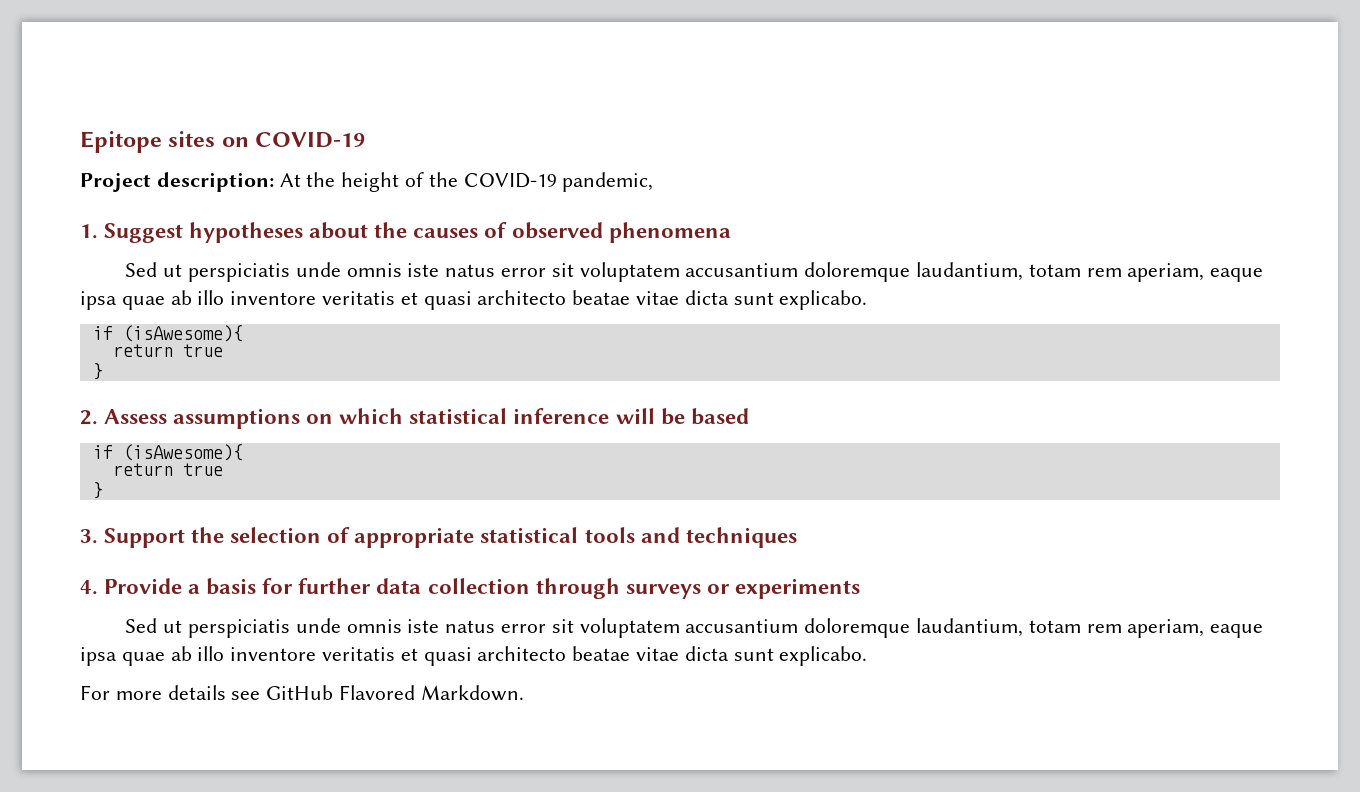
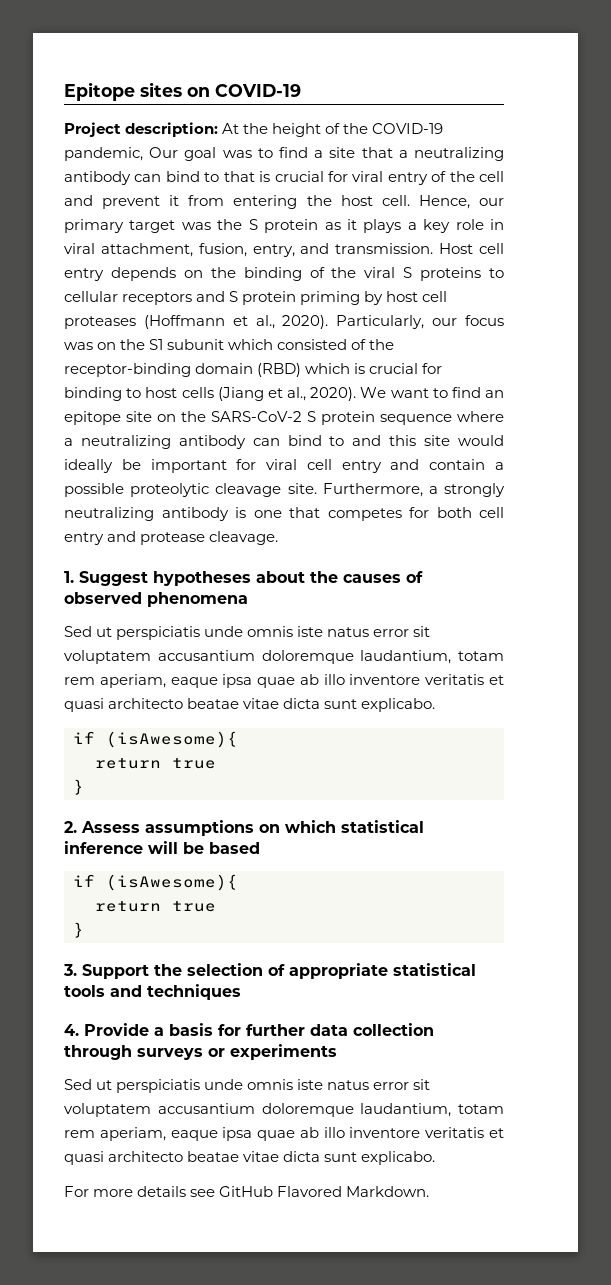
- Project description: At the height of the COVID-19 pandemic,
+ Project description: At the height of the COVID-19 pandemic, Our goal was to find a site that a neutralizing antibody can bind to that is crucial for viral entry of the cell and prevent it from entering the host cell. Hence, our primary target was the S protein as it plays a key role in viral attachment, fusion, entry, and transmission. Host cell entry depends on the binding of the viral S proteins to cellular receptors and S protein priming by host cell proteases (Hoffmann et al., 2020). Particularly, our focus was on the S1 subunit which consisted of the receptor-binding domain (RBD) which is crucial for binding to host cells (Jiang et al., 2020). We want to find an epitope site on the SARS-CoV-2 S protein sequence where a neutralizing antibody can bind to and this site would ideally be important for viral cell entry and contain a possible proteolytic cleavage site. Furthermore, a strongly neutralizing antibody is one that competes for both cell entry and protease cleavage.

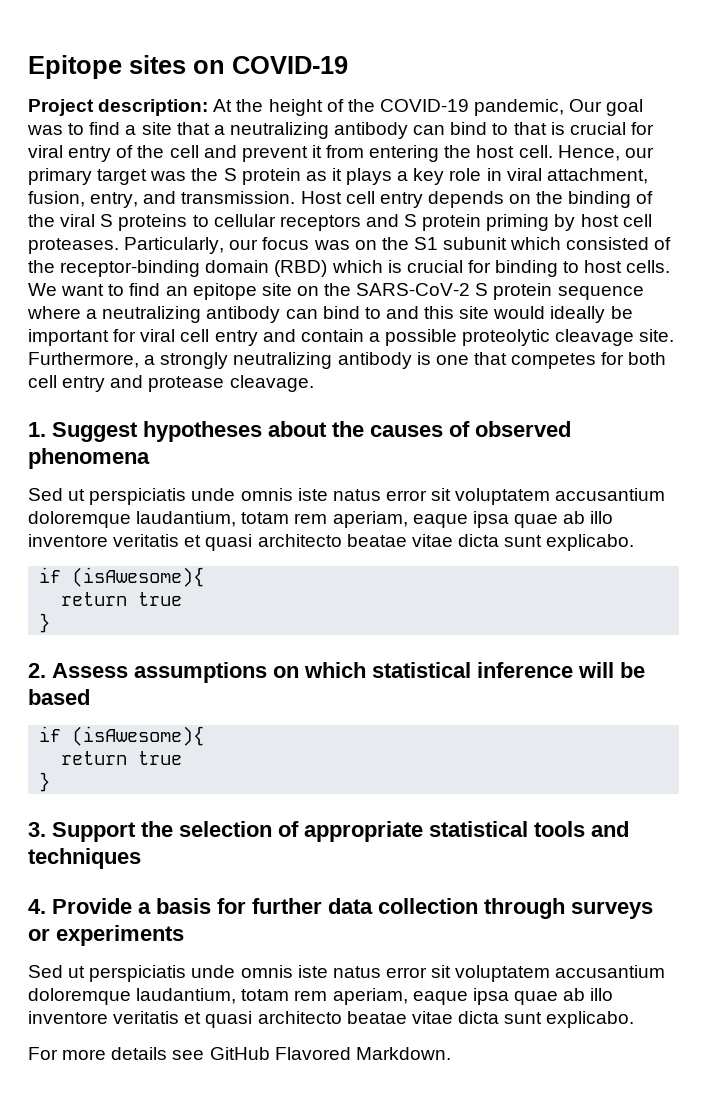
- Host cell entry depends on the binding of the viral S proteins to cellular receptors and S protein priming by host cell proteases (Hoffmann et al., 2020).
+ Host cell entry depends on the binding of the viral S proteins to cellular receptors and S protein priming by host cell proteases.
- Particularly, our focus was on the S1 subunit which consisted of the receptor-binding domain (RBD) which is crucial for binding to host cells (Jiang et al., 2020).
+ Particularly, our focus was on the S1 subunit which consisted of the receptor-binding domain (RBD) which is crucial for binding to host cells.

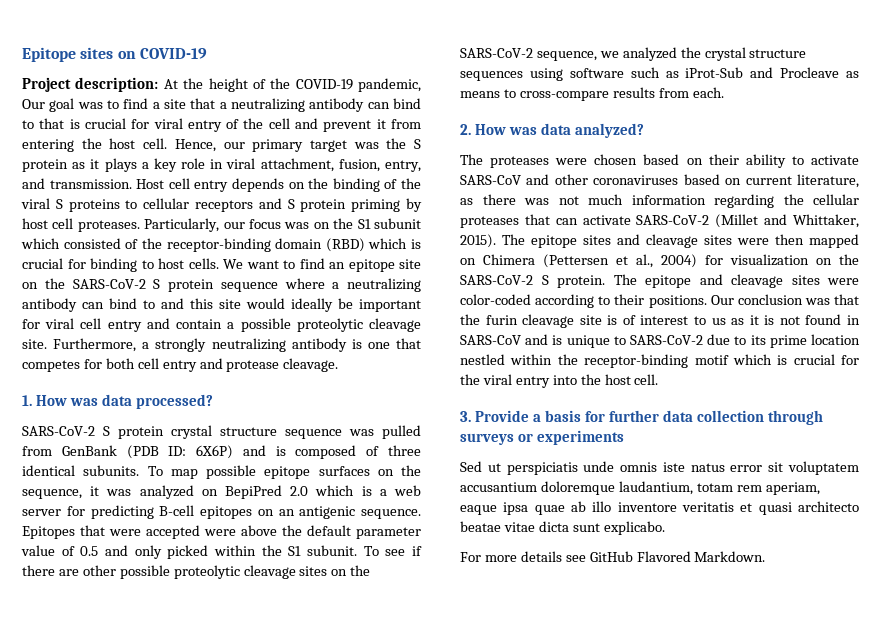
- 1. Suggest hypotheses about the causes of observed phenomena
- Sed ut perspiciatis unde omnis iste natus error sit voluptatem accusantium doloremque laudantium, totam rem aperiam, eaque ipsa quae ab illo inventore veritatis et quasi architecto beatae vitae dicta sunt explicabo.
- if (isAwesome){
- return true
- }
- 2. Assess assumptions on which statistical inference will be based
- if (isAwesome){
- return true
- }
- 3. Support the selection of appropriate statistical tools and techniques
- 4. Provide a basis for further data collection through surveys or experiments
+ 1. How was data processed?
+ SARS-CoV-2 S protein crystal structure sequence was pulled from GenBank (PDB ID: 6X6P) and is composed of three identical subunits. To map possible epitope surfaces on the sequence, it was analyzed on BepiPred 2.0 which is a web server for predicting B-cell epitopes on an antigenic sequence. Epitopes that were accepted were above the default parameter value of 0.5 and only picked within the S1 subunit. To see if there are other possible proteolytic cleavage sites on the SARS-CoV-2 sequence, we analyzed the crystal structure sequences using software such as iProt-Sub and Procleave as means to cross-compare results from each.
+ 2. How was data analyzed?
+ The proteases were chosen based on their ability to activate SARS-CoV and other coronaviruses based on current literature, as there was not much information regarding the cellular proteases that can activate SARS-CoV-2 (Millet and Whittaker, 2015). The epitope sites and cleavage sites were then mapped on Chimera (Pettersen et al., 2004) for visualization on the SARS-CoV-2 S protein. The epitope and cleavage sites were color-coded according to their positions. Our conclusion was that the furin cleavage site is of interest to us as it is not found in SARS-CoV and is unique to SARS-CoV-2 due to its prime location nestled within the receptor-binding motif which is crucial for the viral entry into the host cell.
+ 3. Provide a basis for further data collection through surveys or experiments

